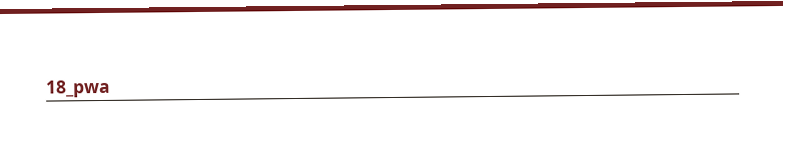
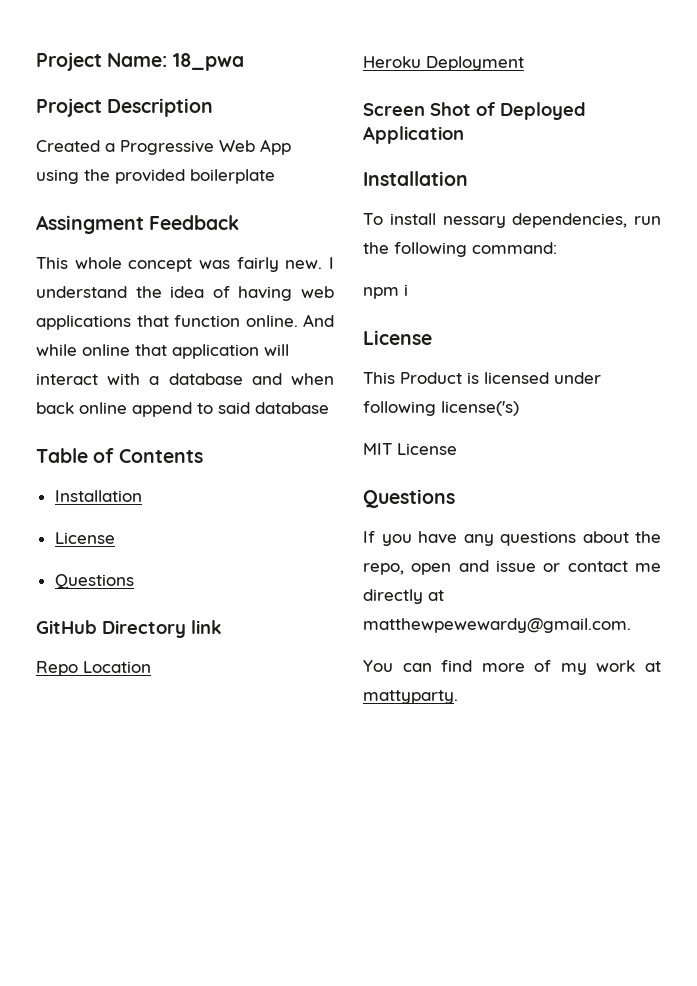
- 18_pwa
+ Project Name: 18_pwa
+ Project Description
+ Created a Progressive Web App using the provided boilerplate
+ Assingment Feedback
+ This whole concept was fairly new. I understand the idea of having web applications that function online. And while online that application will interact with a database and when back online append to said database
+ Table of Contents
+ Installation
+ License
+ Questions
+ GitHub Directory link
+ Repo Location
+ Heroku Deployment
+ Screen Shot of Deployed Application
+ Installation
+ To install nessary dependencies, run the following command:
+ npm i
+ License
+ This Product is licensed under following license('s)
+ MIT License
+ Questions
+ If you have any questions about the repo, open and issue or contact me directly at matthewpewewardy@gmail.com.
+ You can find more of my work at mattyparty.

